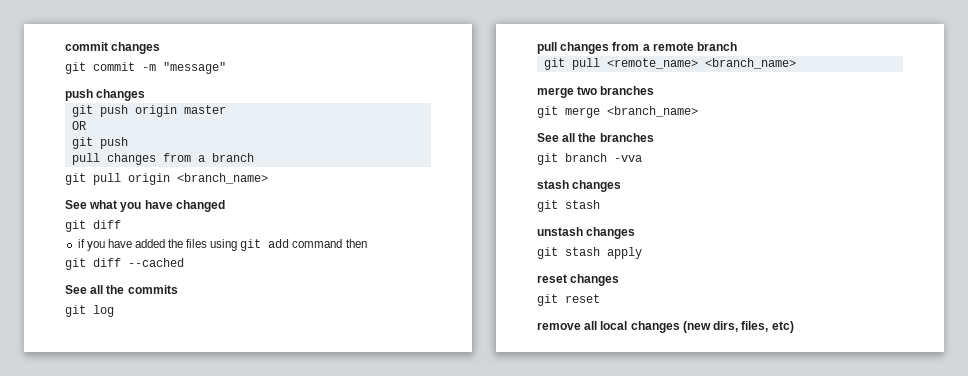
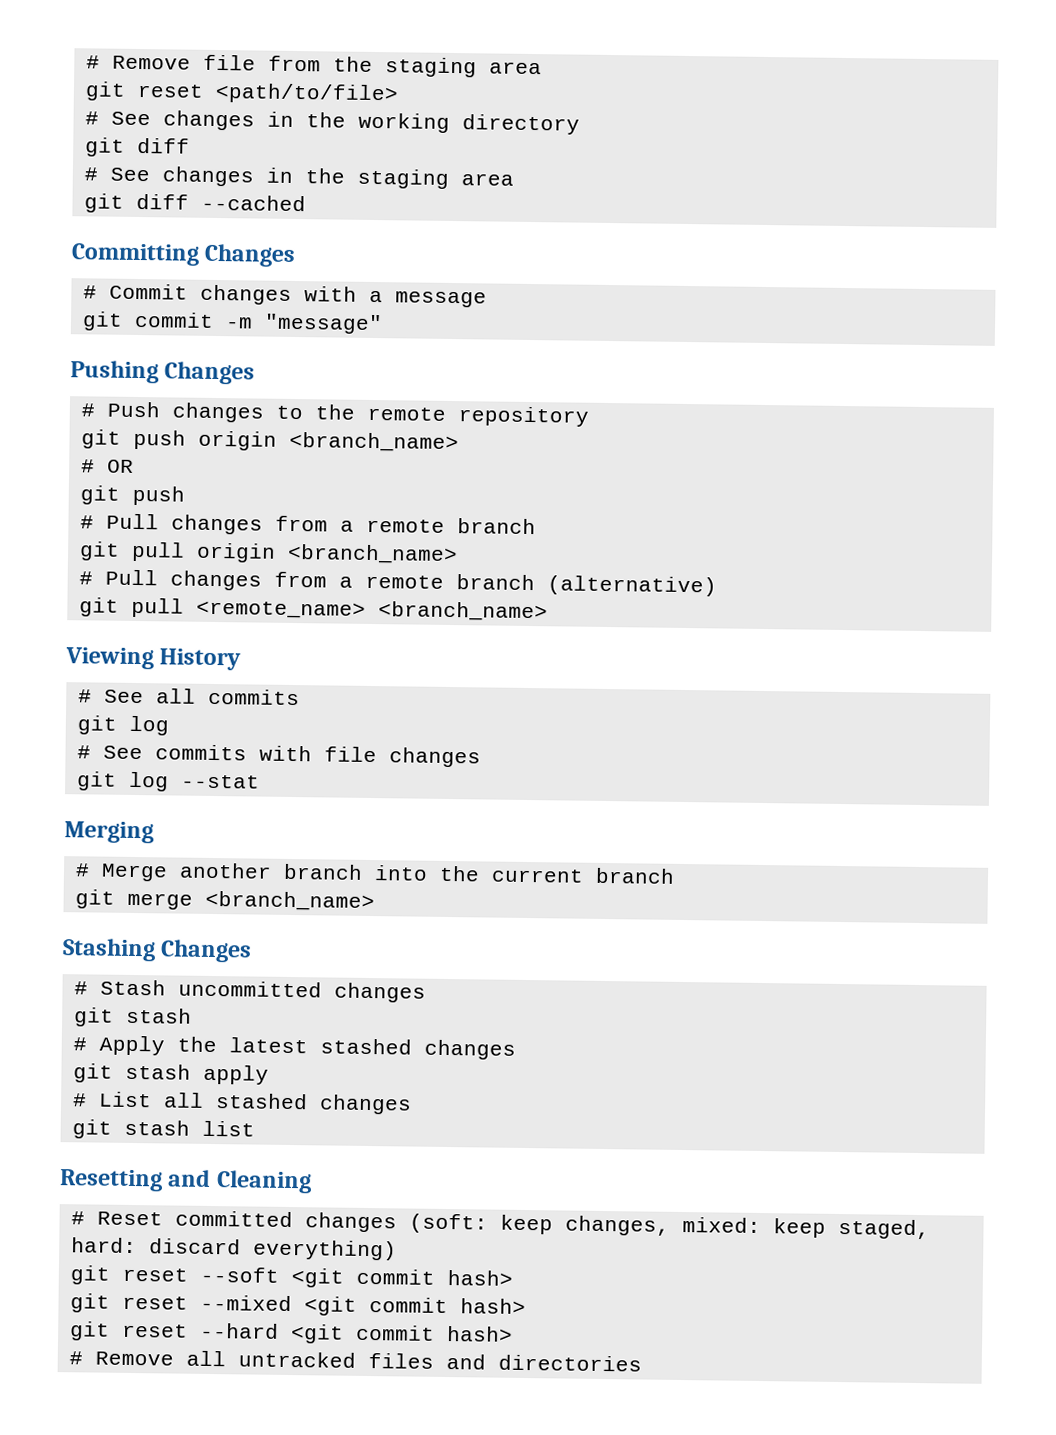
- commit changes
+ # Remove file from the staging area
+ git reset <path/to/file>
+ # See changes in the working directory
+ git diff
+ # See changes in the staging area
+ git diff --cached
+ Committing Changes
+ # Commit changes with a message
  git commit -m "message"
- push changes
+ Pushing Changes
+ # Push changes to the remote repository
- git push origin master
- OR
+ git push origin <branch_name>
+ # OR
  git push
- pull changes from a branch
- git pull origin <branch_name>
- See what you have changed
- git diff
- if you have added the files using git add command then
- git diff --cached
- See all the commits
- git log
- pull changes from a remote branch
+ # Pull changes from a remote branch
+ git pull origin <branch_name>
+ # Pull changes from a remote branch (alternative)
  git pull <remote_name> <branch_name>
- merge two branches
+ Viewing History
+ # See all commits
+ git log
+ # See commits with file changes
+ git log --stat
+ Merging
+ # Merge another branch into the current branch
  git merge <branch_name>
- See all the branches
- git branch -vva
- stash changes
+ Stashing Changes
+ # Stash uncommitted changes
  git stash
- unstash changes
+ # Apply the latest stashed changes
  git stash apply
- reset changes
- git reset
- remove all local changes (new dirs, files, etc)
+ # List all stashed changes
+ git stash list
+ Resetting and Cleaning
+ # Reset committed changes (soft: keep changes, mixed: keep staged, hard: discard everything)
+ git reset --soft <git commit hash>
+ git reset --mixed <git commit hash>
+ git reset --hard <git commit hash>
+ # Remove all untracked files and directories

